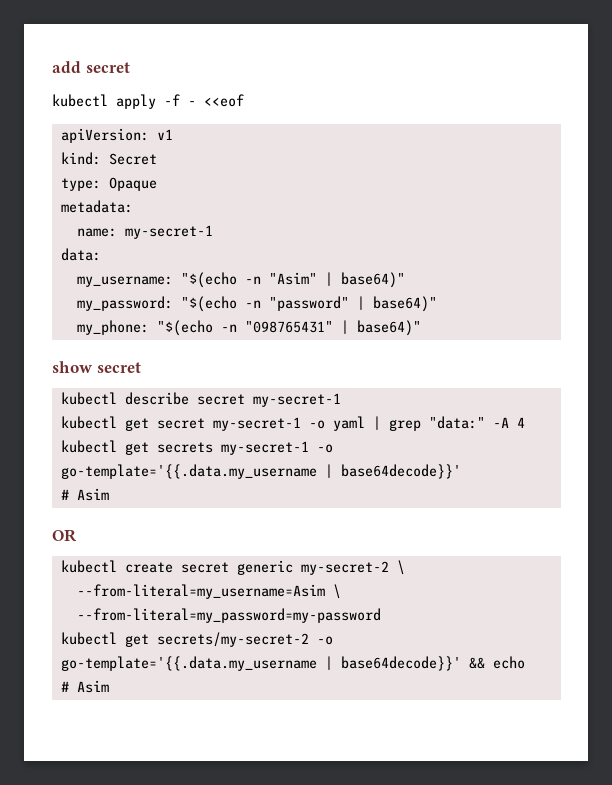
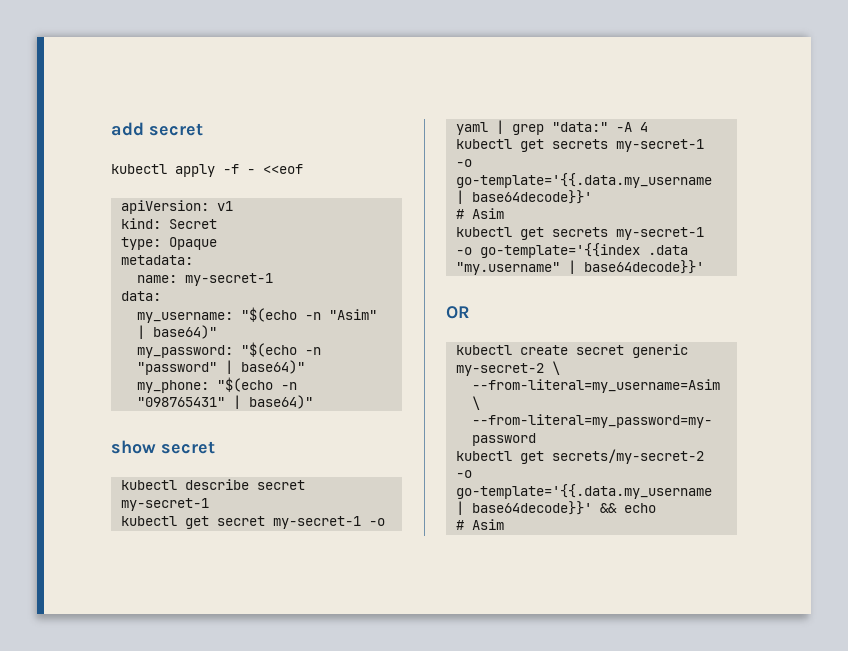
+ kubectl get secrets my-secret-1 -o go-template='{{index .data "my.username" | base64decode}}'

